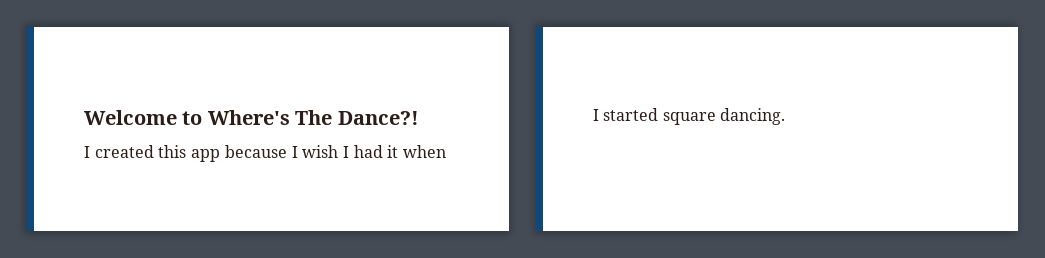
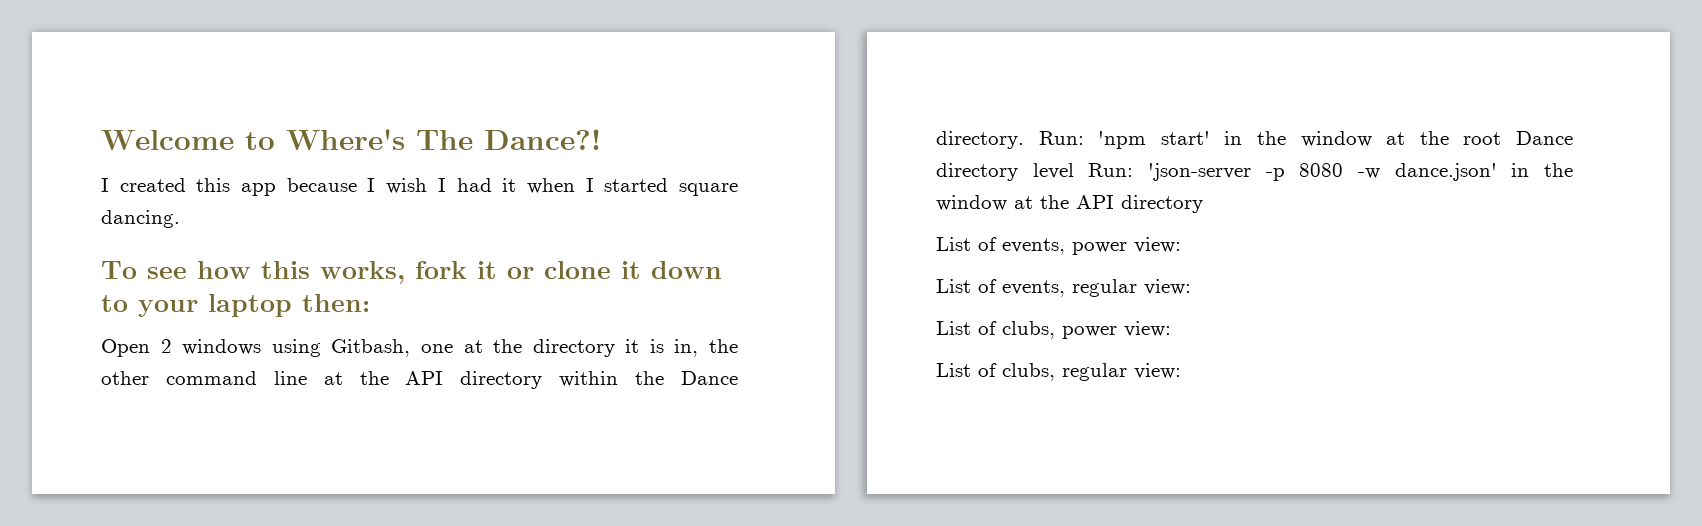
+ To see how this works, fork it or clone it down to your laptop then:
+ Open 2 windows using Gitbash, one at the directory it is in, the other command line at the API directory within the Dance directory. Run: 'npm start' in the window at the root Dance directory level Run: 'json-server -p 8080 -w dance.json' in the window at the API directory
+ List of events, power view:
+ List of events, regular view:
+ List of clubs, power view:
+ List of clubs, regular view:

